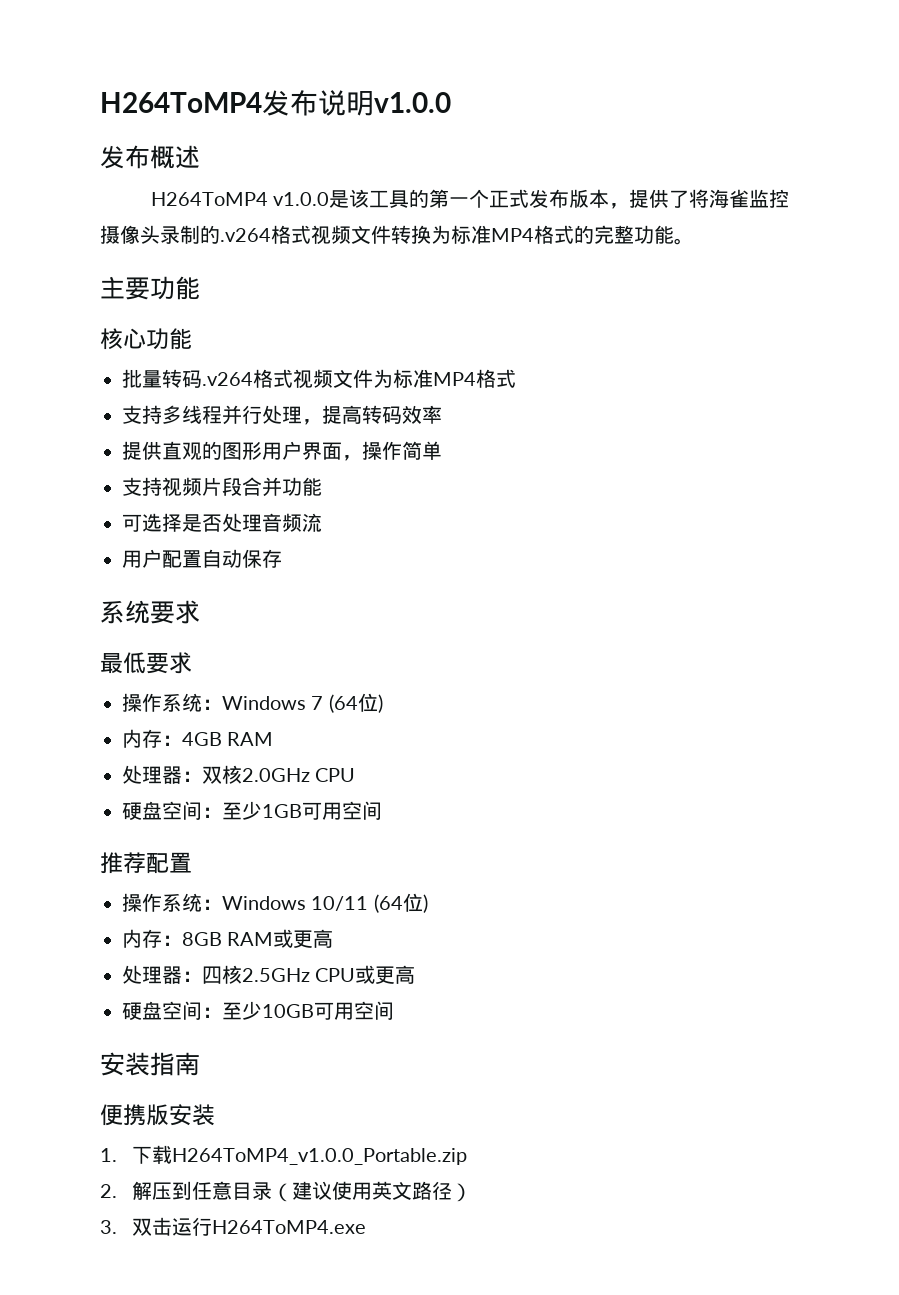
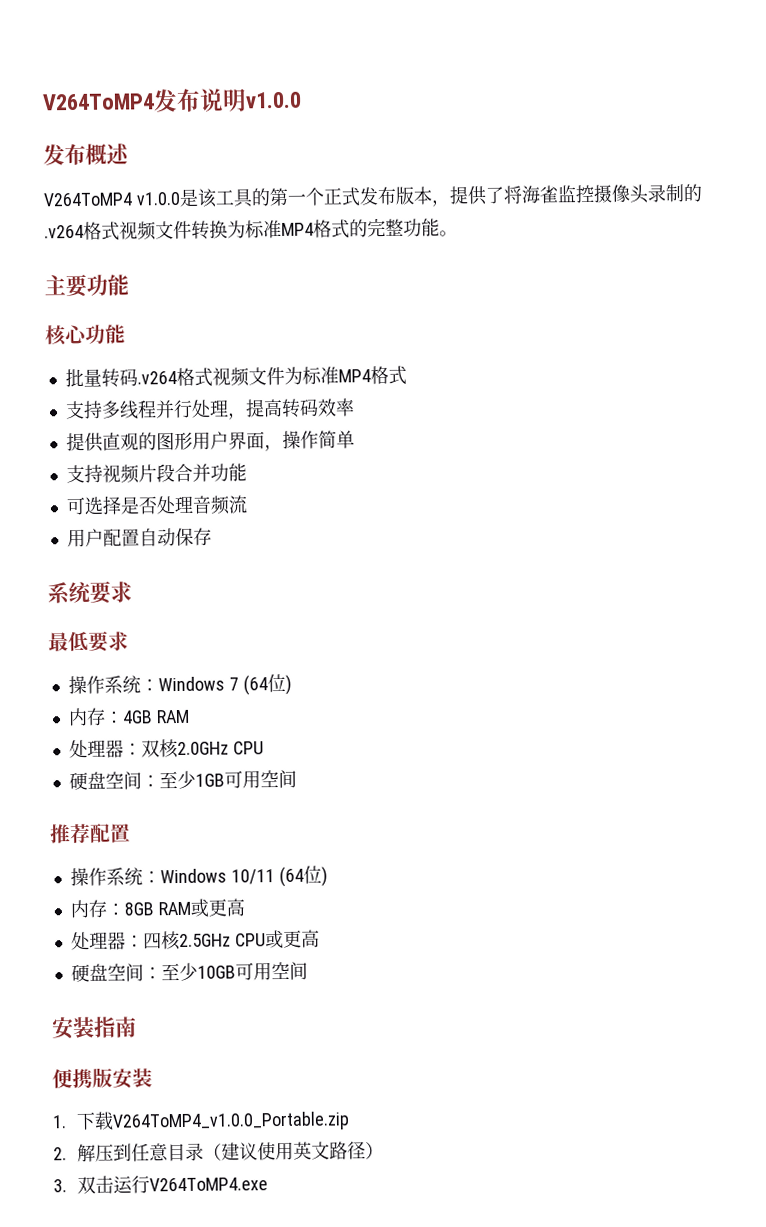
- H264ToMP4发布说明v1.0.0
+ V264ToMP4发布说明v1.0.0
- H264ToMP4 v1.0.0是该工具的第一个正式发布版本，提供了将海雀监控摄像头录制的.v264格式视频文件转换为标准MP4格式的完整功能。
+ V264ToMP4 v1.0.0是该工具的第一个正式发布版本，提供了将海雀监控摄像头录制的.v264格式视频文件转换为标准MP4格式的完整功能。
- 1.下载H264ToMP4_v1.0.0_Portable.zip
+ 1.下载V264ToMP4_v1.0.0_Portable.zip
- 3.双击运行H264ToMP4.exe
+ 3.双击运行V264ToMP4.exe

